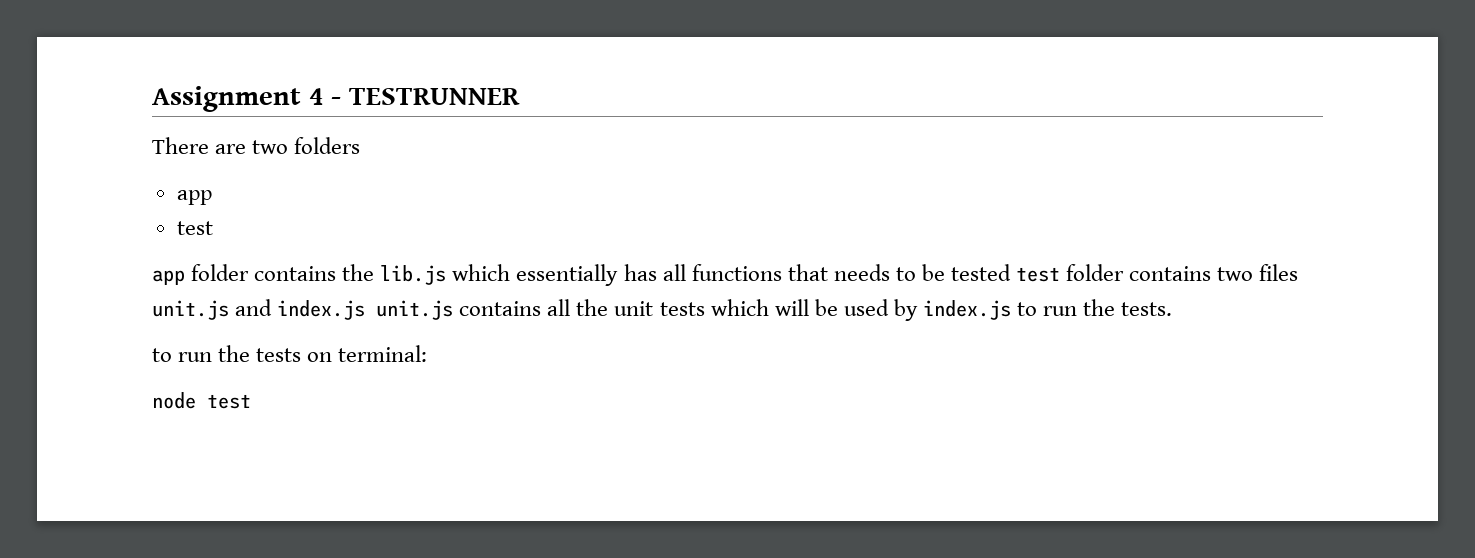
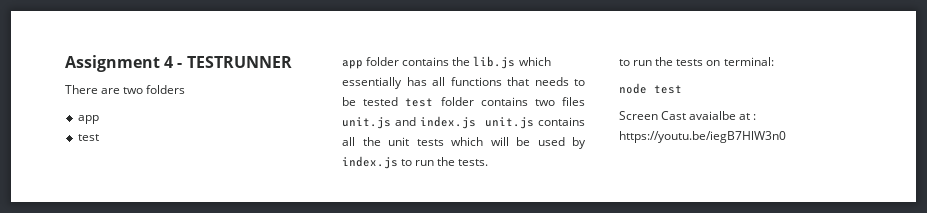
+ Screen Cast avaialbe at : https://youtu.be/iegB7HlW3n0

